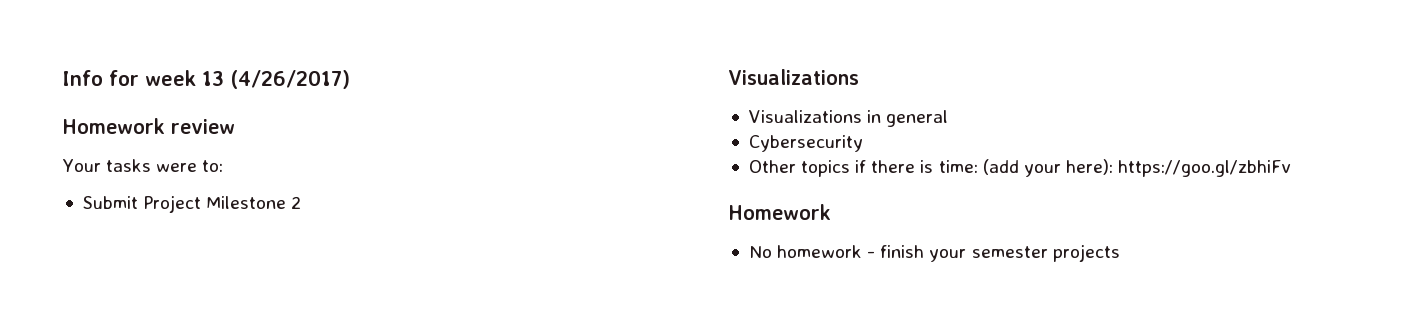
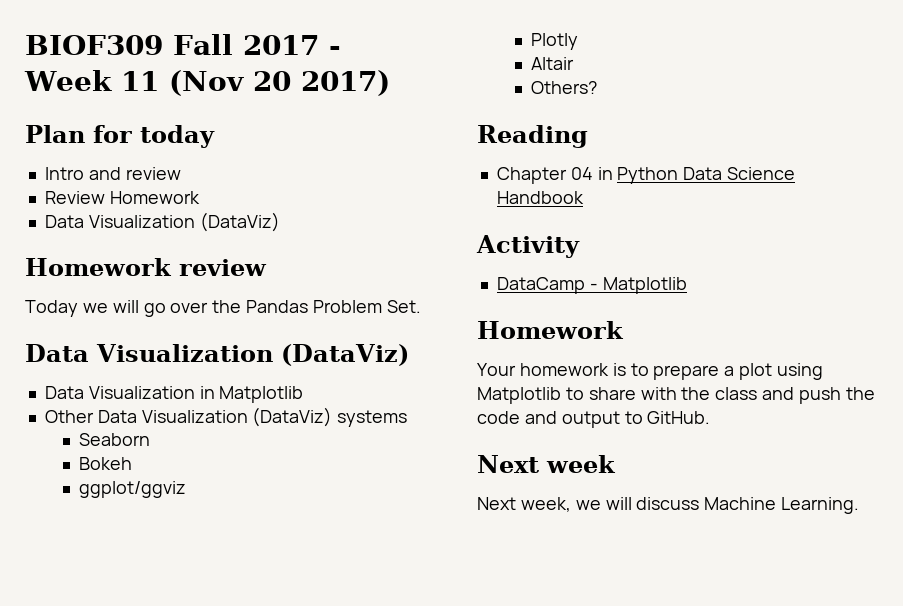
- Info for week 13 (4/26/2017)
+ BIOF309 Fall 2017 - Week 11 (Nov 20 2017)
+ Plan for today
+ Intro and review
+ Review Homework
+ Data Visualization (DataViz)
  Homework review
- Your tasks were to:
- Submit Project Milestone 2
- Visualizations
- Visualizations in general
- Cybersecurity
- Other topics if there is time: (add your here): https://goo.gl/zbhiFv
+ Today we will go over the Pandas Problem Set.
+ Data Visualization (DataViz)
+ Data Visualization in Matplotlib
+ Other Data Visualization (DataViz) systems
+ Seaborn
+ Bokeh
+ ggplot/ggviz
+ Plotly
+ Altair
+ Others?
+ Reading
+ Chapter 04 in Python Data Science Handbook
+ Activity
+ DataCamp - Matplotlib
  Homework
- No homework - finish your semester projects
+ Your homework is to prepare a plot using Matplotlib to share with the class and push the code and output to GitHub.
+ Next week
+ Next week, we will discuss Machine Learning.

